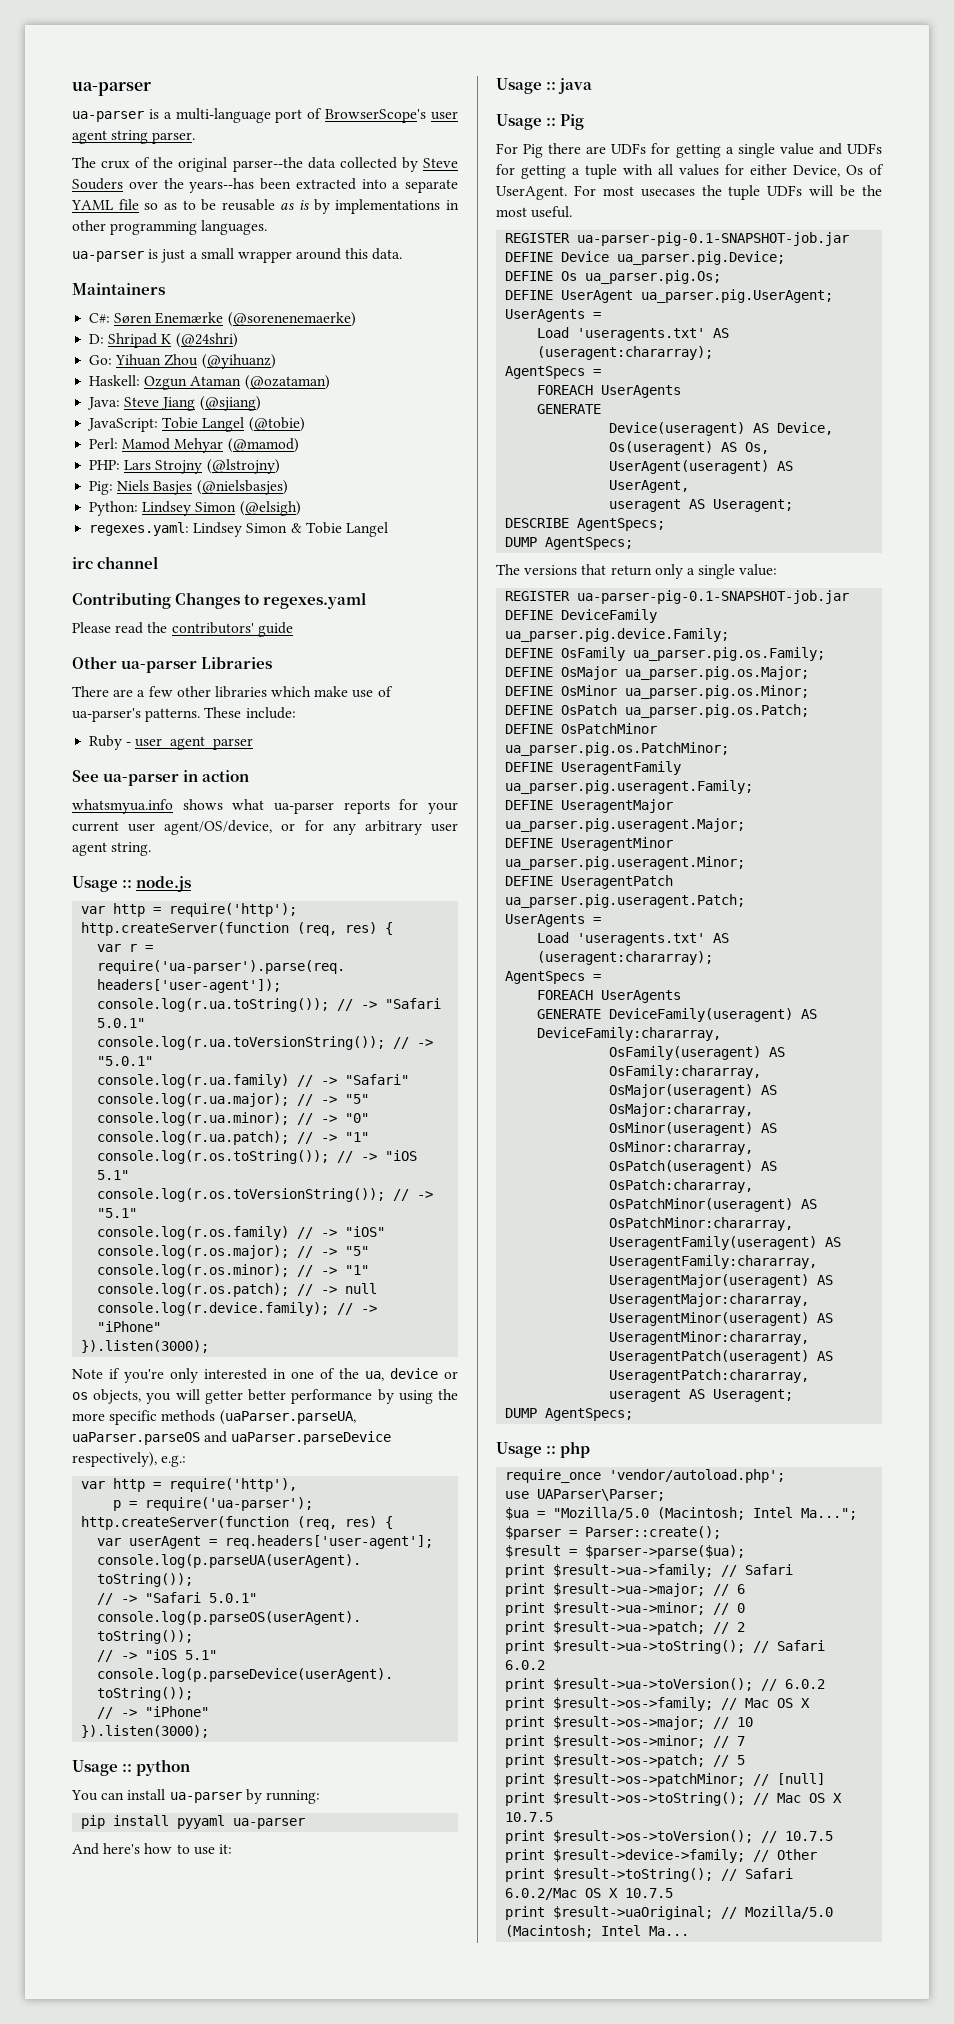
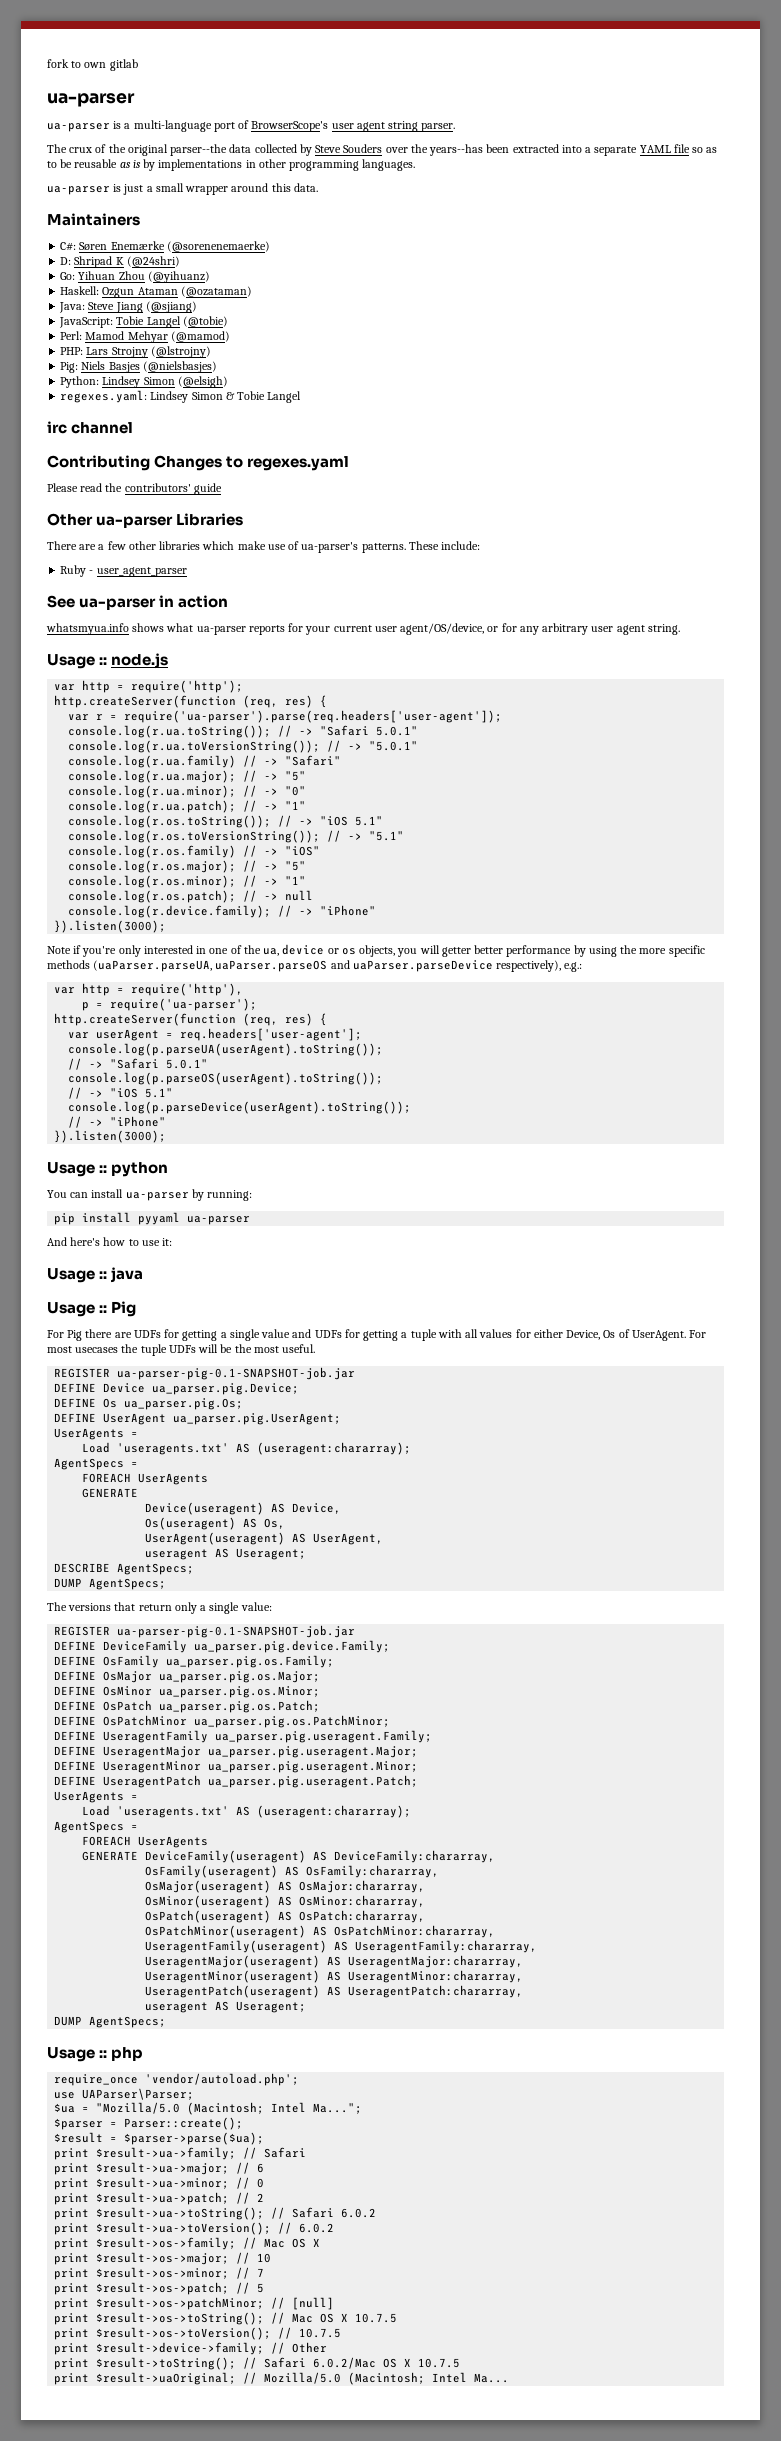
+ fork to own gitlab

